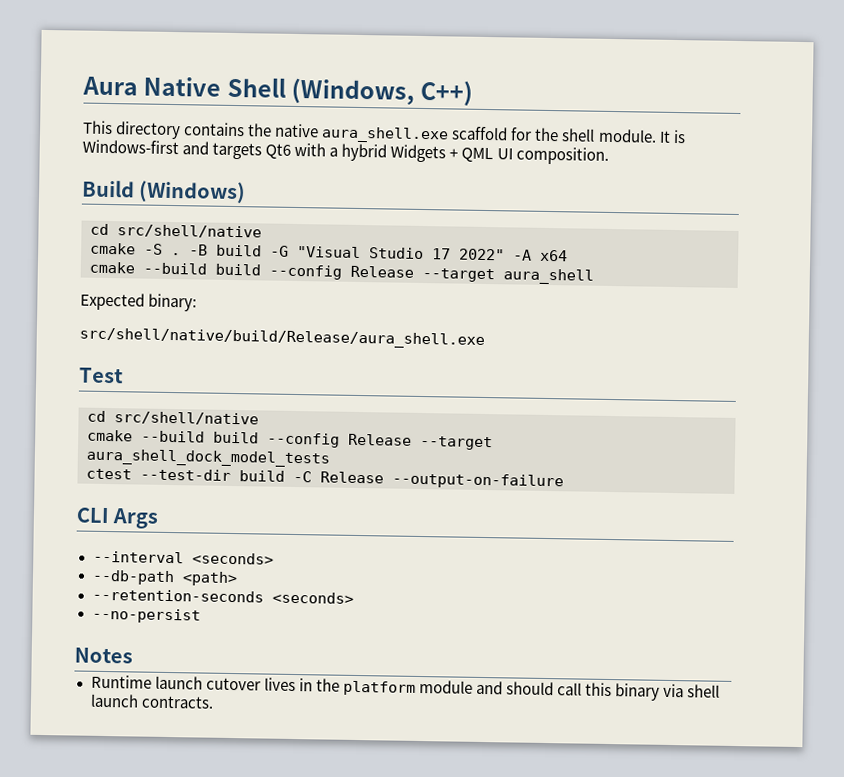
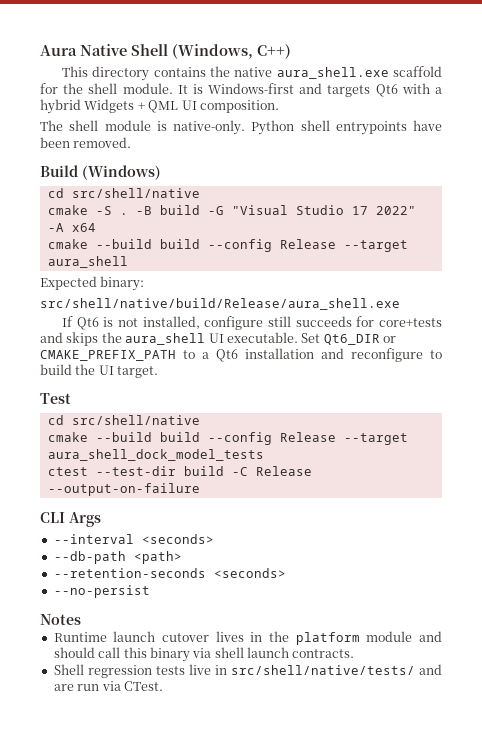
+ The shell module is native-only. Python shell entrypoints have been removed.
+ If Qt6 is not installed, configure still succeeds for core+tests and skips the aura_shell UI executable. Set Qt6_DIR or CMAKE_PREFIX_PATH to a Qt6 installation and reconfigure to build the UI target.
+ Shell regression tests live in src/shell/native/tests/ and are run via CTest.

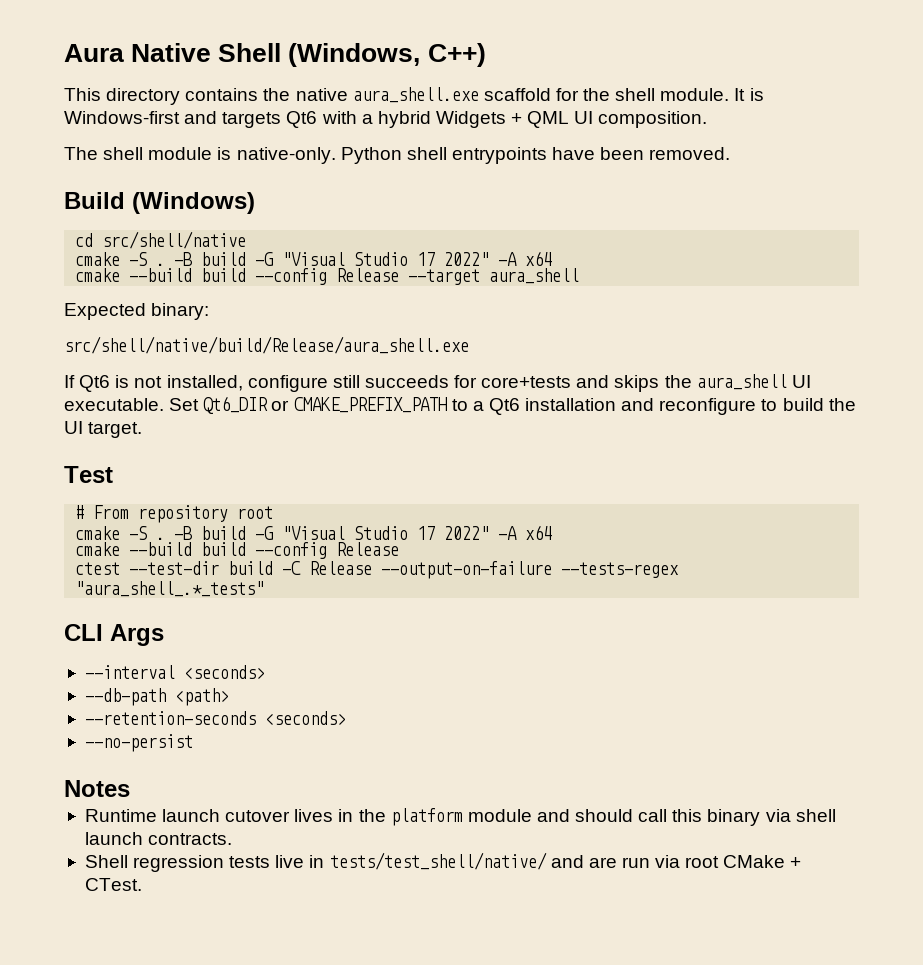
  Test
- cd src/shell/native
- cmake --build build --config Release --target aura_shell_dock_model_tests
+ # From repository root
+ cmake -S . -B build -G "Visual Studio 17 2022" -A x64
+ cmake --build build --config Release
- ctest --test-dir build -C Release --output-on-failure
+ ctest --test-dir build -C Release --output-on-failure --tests-regex "aura_shell_.*_tests"
- Shell regression tests live in src/shell/native/tests/ and are run via CTest.
+ Shell regression tests live in tests/test_shell/native/ and are run via root CMake + CTest.

